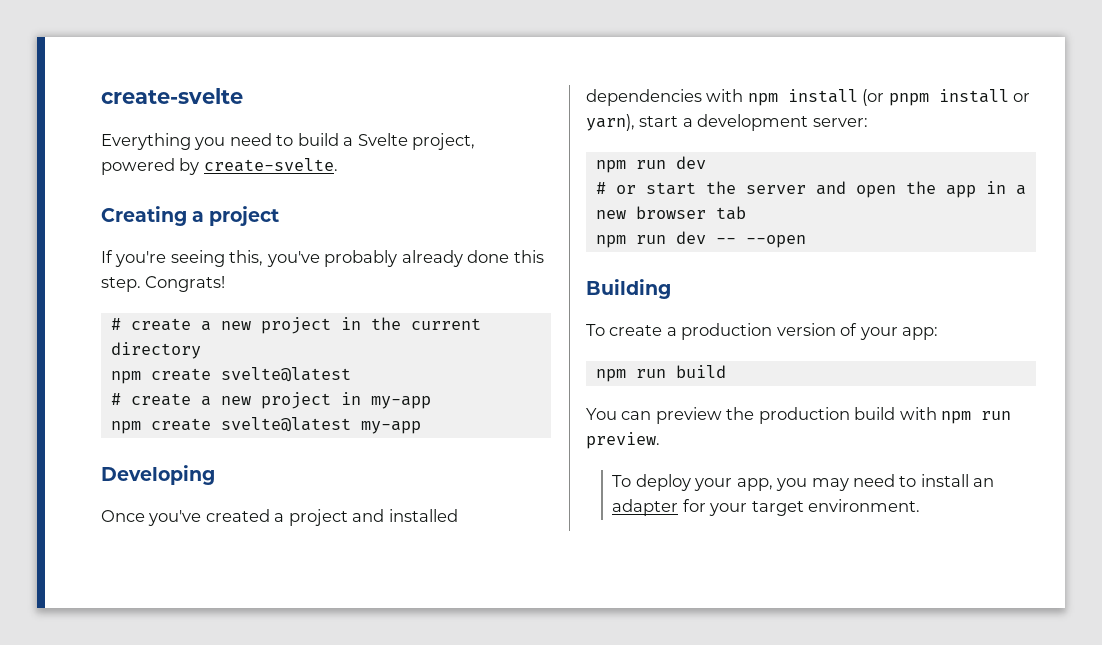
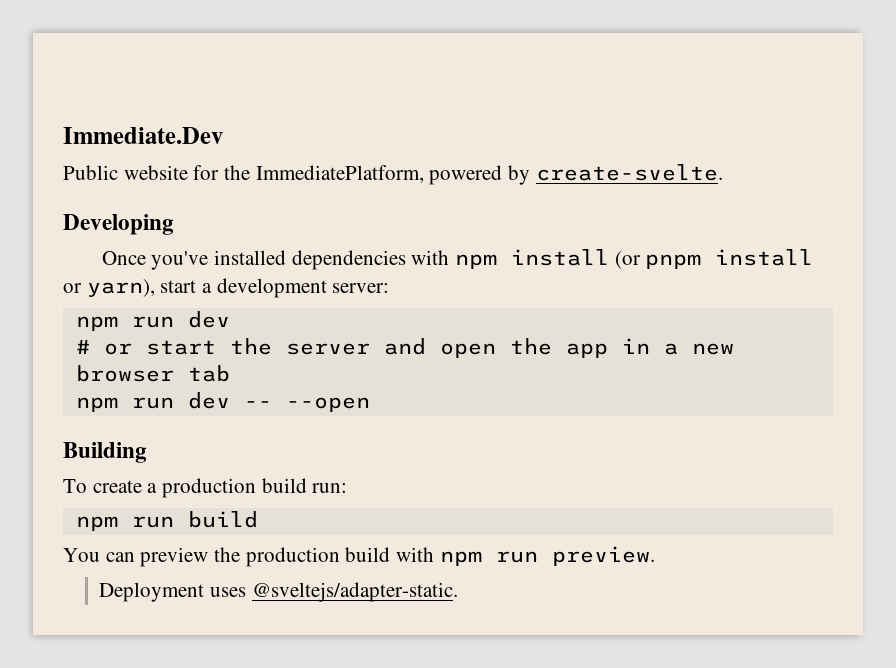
- create-svelte
- Everything you need to build a Svelte project, powered by create-svelte.
- Creating a project
- If you're seeing this, you've probably already done this step. Congrats!
- # create a new project in the current directory
- npm create svelte@latest
- # create a new project in my-app
- npm create svelte@latest my-app
+ Immediate.Dev
+ Public website for the ImmediatePlatform, powered by create-svelte.
- Once you've created a project and installed dependencies with npm install (or pnpm install or yarn), start a development server:
+ Once you've installed dependencies with npm install (or pnpm install or yarn), start a development server:
- To create a production version of your app:
+ To create a production build run:
- To deploy your app, you may need to install an adapter for your target environment.
+ Deployment uses @sveltejs/adapter-static.

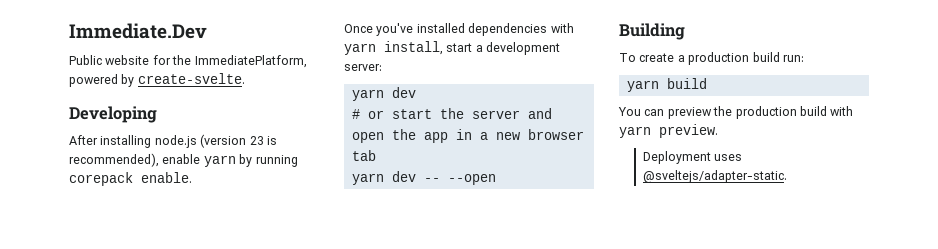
+ After installing node.js (version 23 is recommended), enable yarn by running corepack enable.
- Once you've installed dependencies with npm install (or pnpm install or yarn), start a development server:
- npm run dev
+ Once you've installed dependencies with yarn install, start a development server:
+ yarn dev
- npm run dev -- --open
+ yarn dev -- --open
- npm run build
+ yarn build
- You can preview the production build with npm run preview.
+ You can preview the production build with yarn preview.

